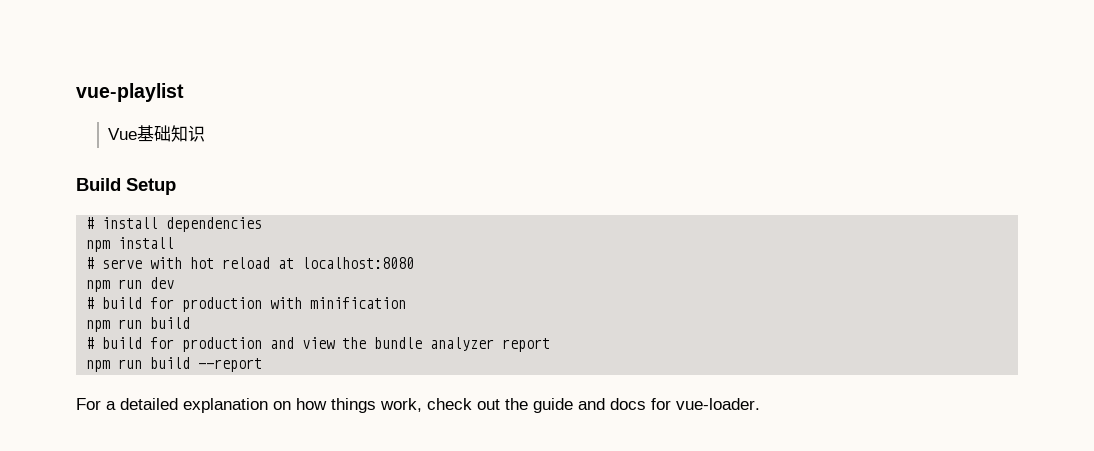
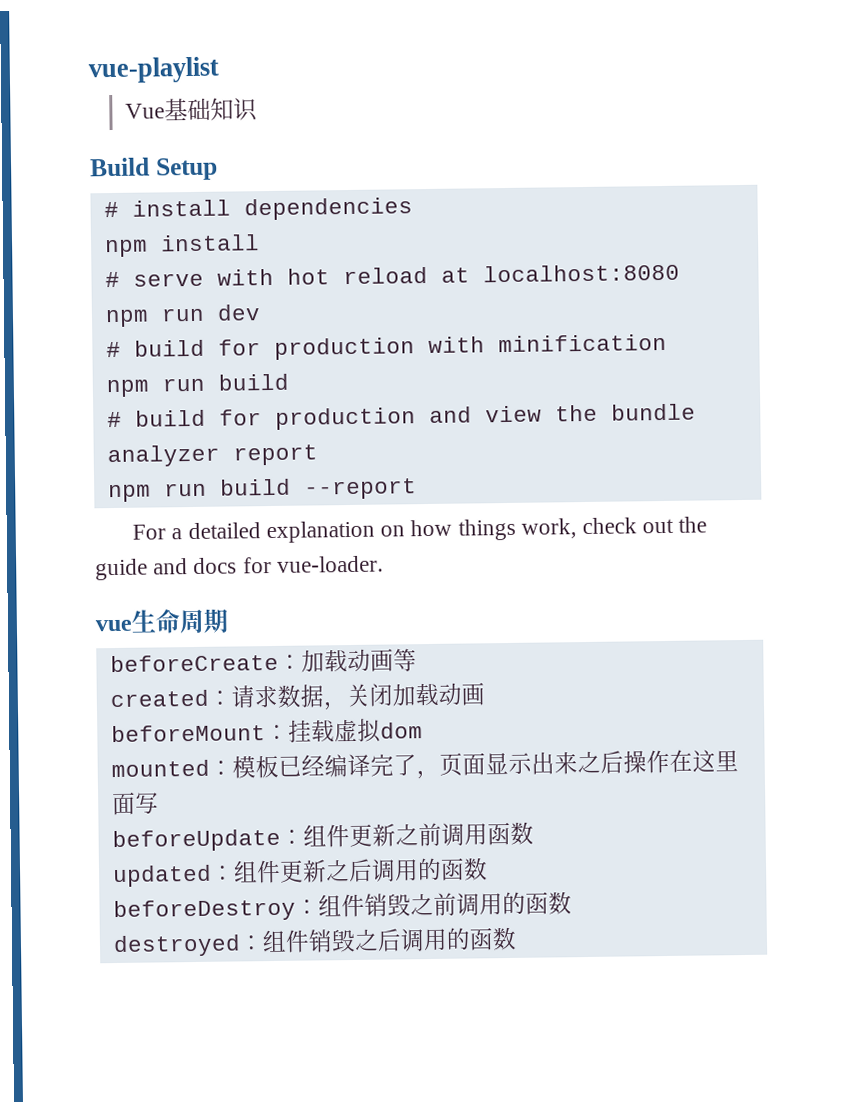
+ vue生命周期
+ beforeCreate：加载动画等
+ created：请求数据，关闭加载动画
+ beforeMount：挂载虚拟dom
+ mounted：模板已经编译完了，页面显示出来之后操作在这里面写
+ beforeUpdate：组件更新之前调用函数
+ updated：组件更新之后调用的函数
+ beforeDestroy：组件销毁之前调用的函数
+ destroyed：组件销毁之后调用的函数

